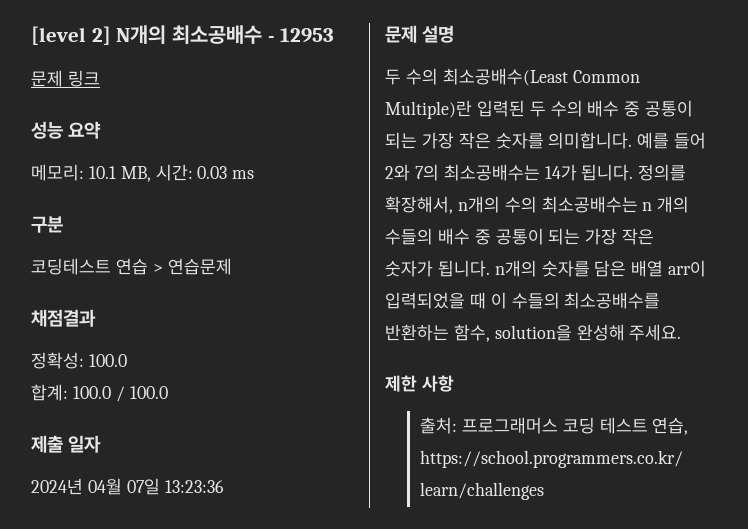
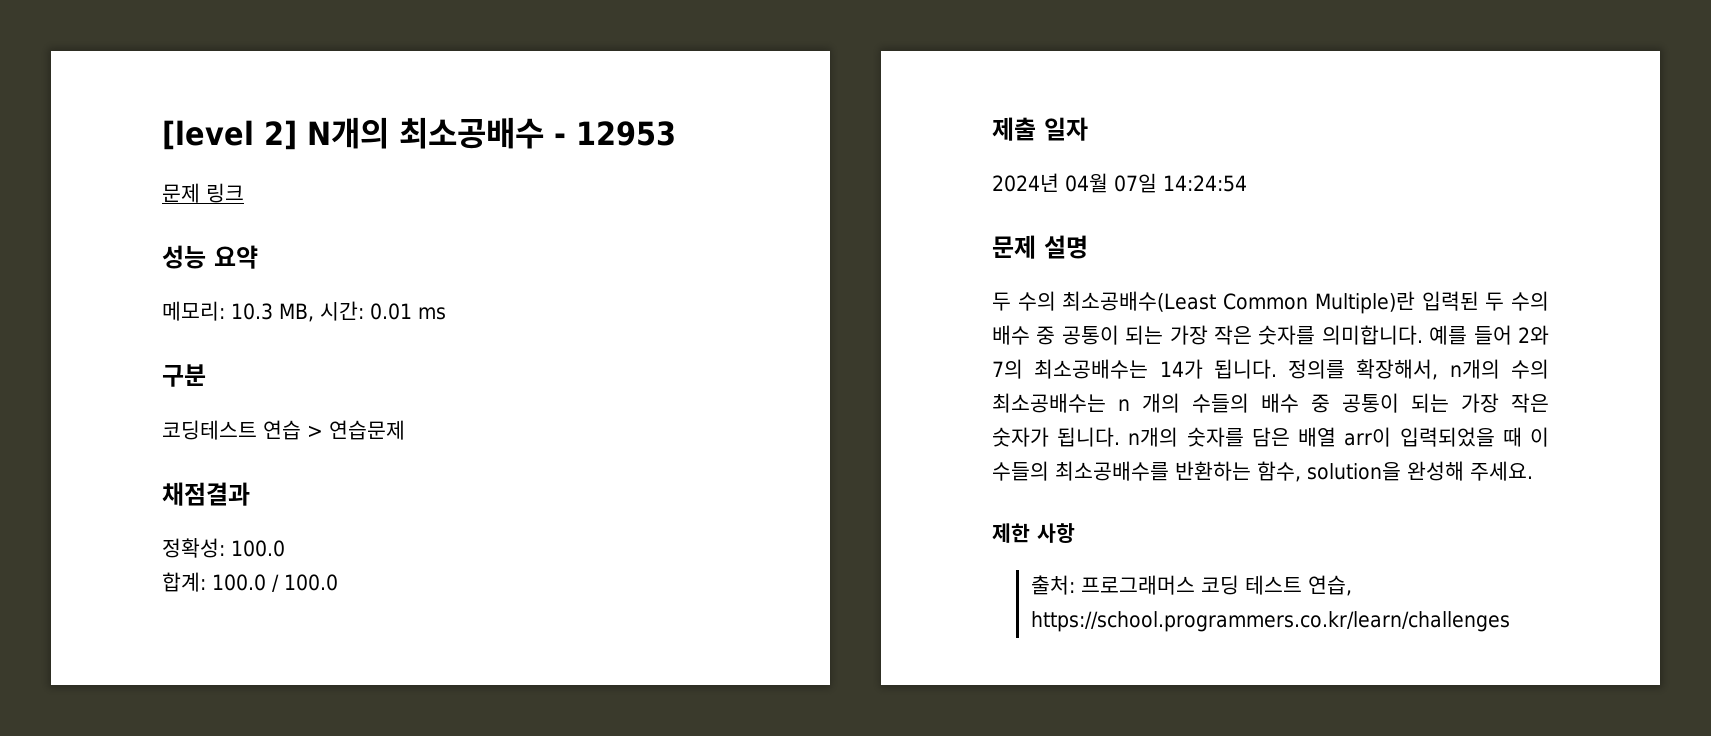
- 메모리: 10.1 MB, 시간: 0.03 ms
+ 메모리: 10.3 MB, 시간: 0.01 ms
- 2024년 04월 07일 13:23:36
+ 2024년 04월 07일 14:24:54

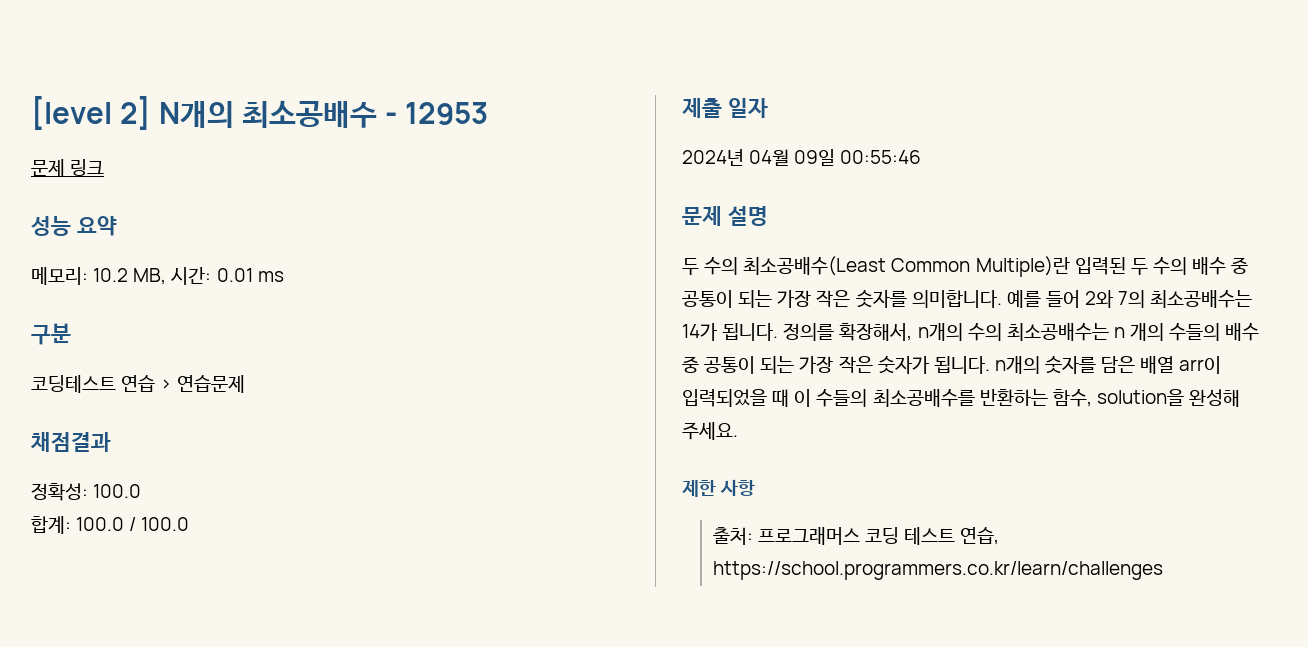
- 메모리: 10.3 MB, 시간: 0.01 ms
+ 메모리: 10.2 MB, 시간: 0.01 ms
- 2024년 04월 07일 14:24:54
+ 2024년 04월 09일 00:55:46

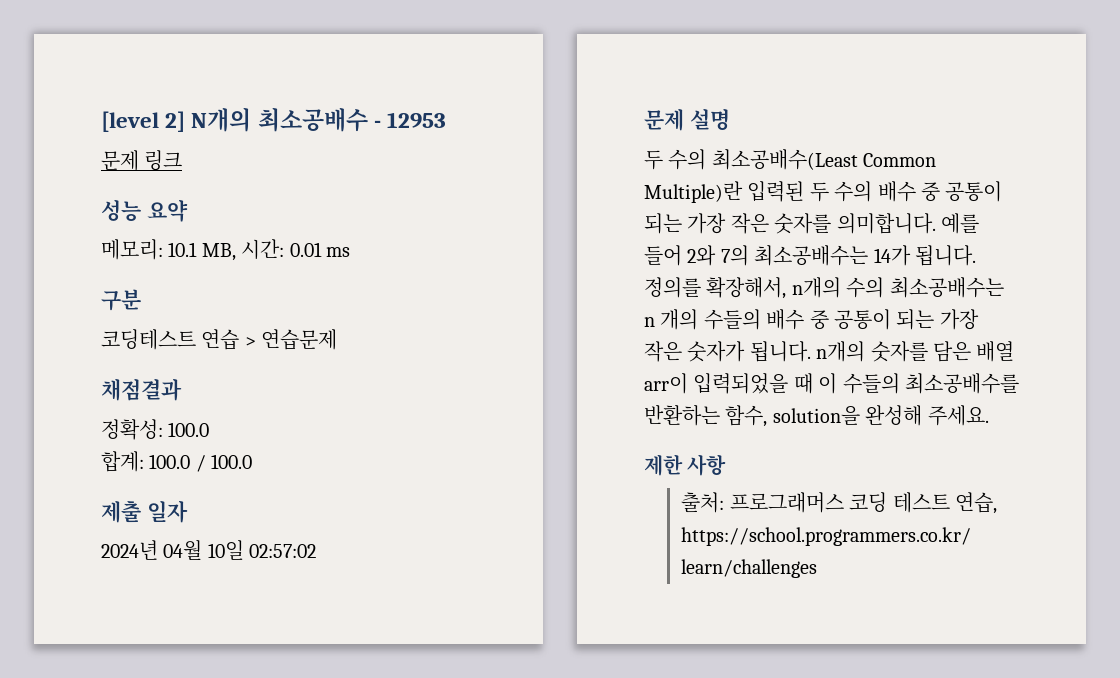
- 메모리: 10.2 MB, 시간: 0.01 ms
+ 메모리: 10.1 MB, 시간: 0.01 ms
- 2024년 04월 09일 00:55:46
+ 2024년 04월 10일 02:57:02

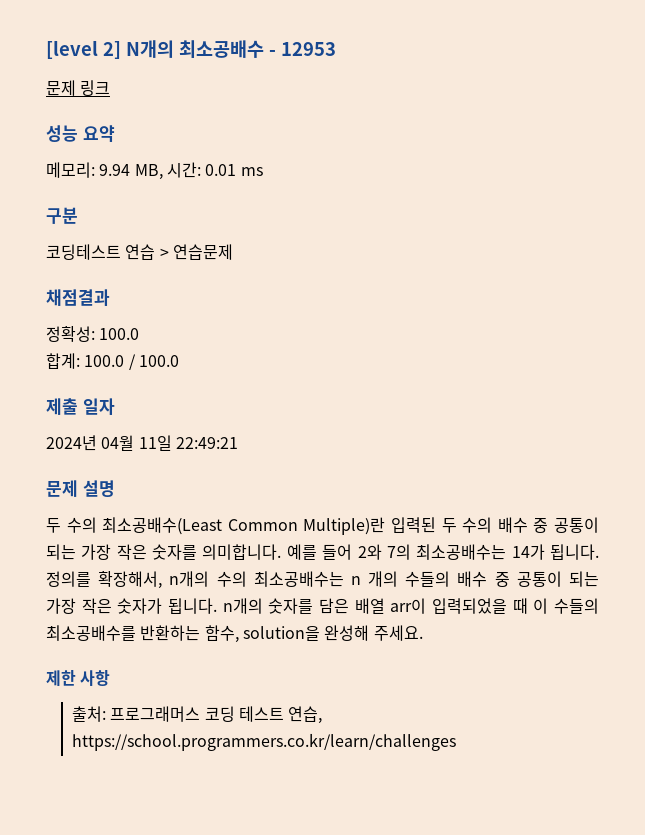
- 메모리: 10.1 MB, 시간: 0.01 ms
+ 메모리: 9.94 MB, 시간: 0.01 ms
- 2024년 04월 10일 02:57:02
+ 2024년 04월 11일 22:49:21

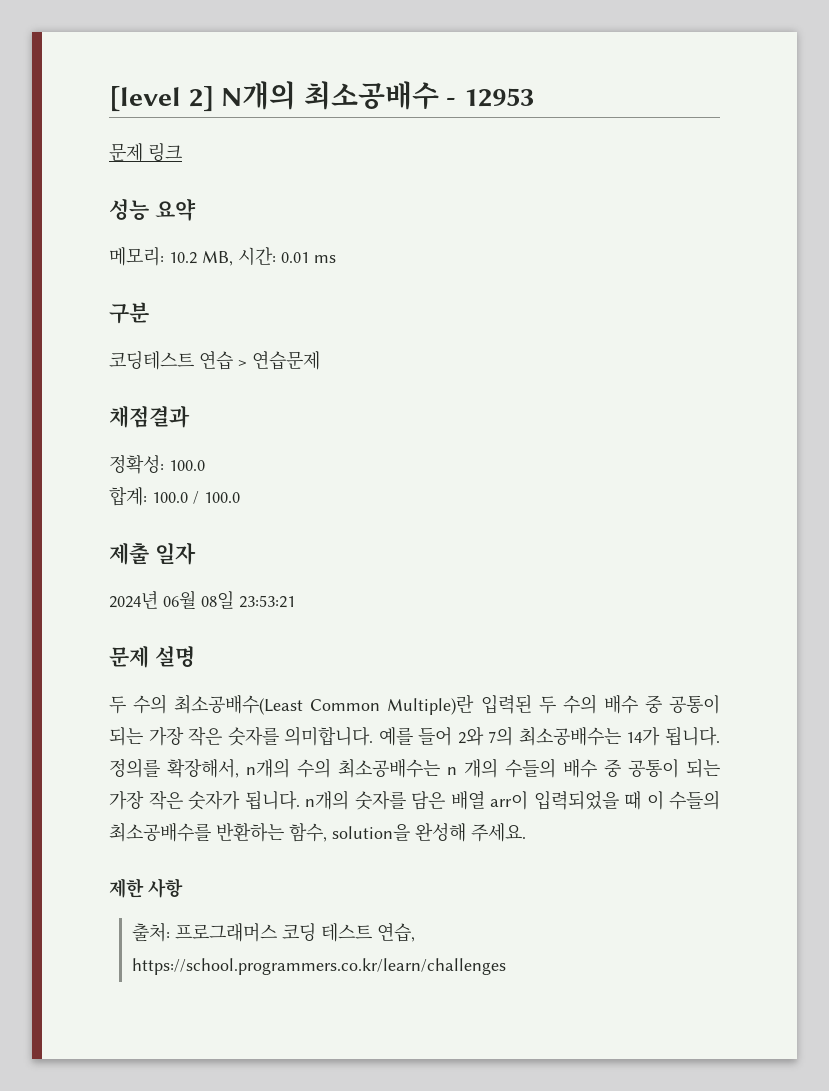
- 메모리: 9.94 MB, 시간: 0.01 ms
+ 메모리: 10.2 MB, 시간: 0.01 ms
- 2024년 04월 11일 22:49:21
+ 2024년 06월 08일 23:53:21

